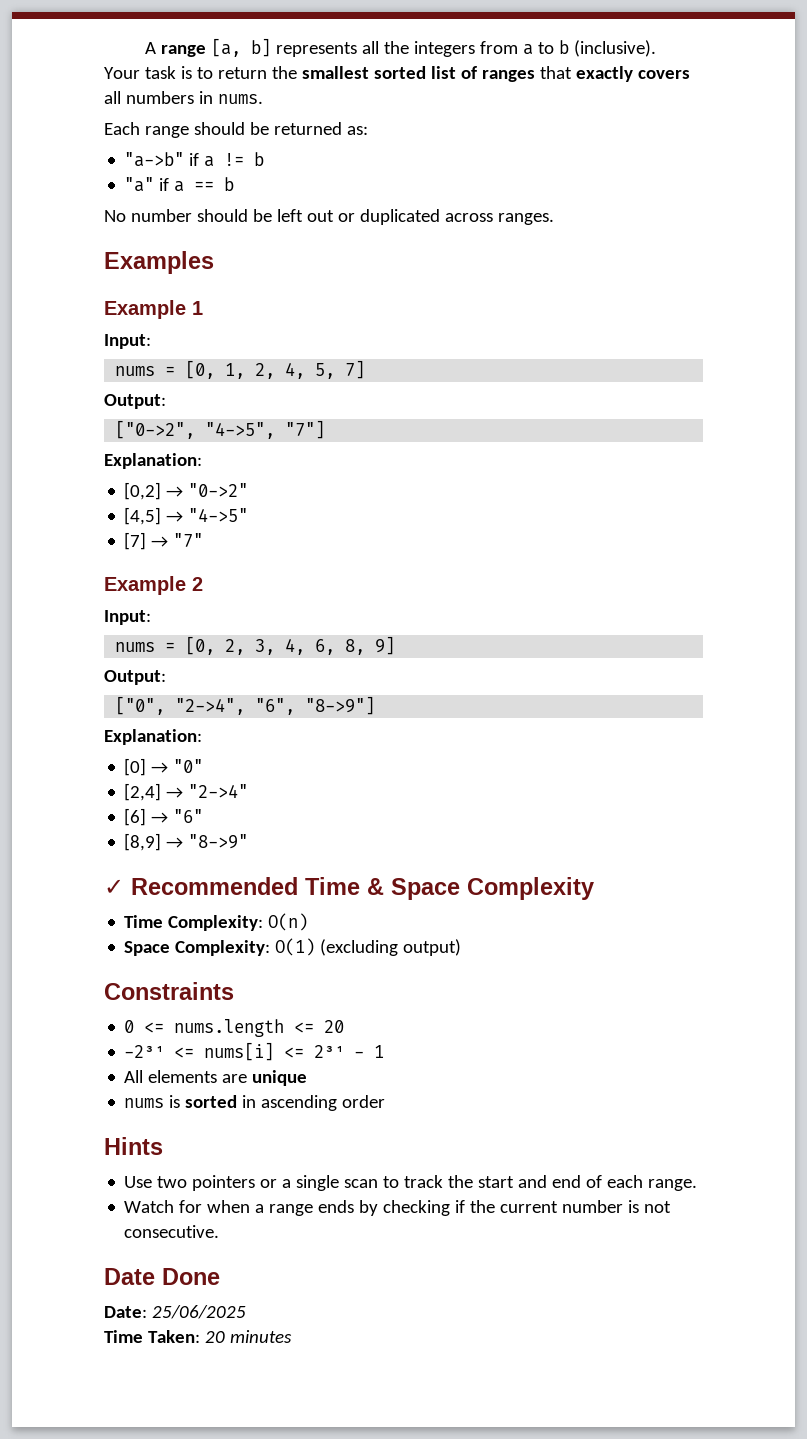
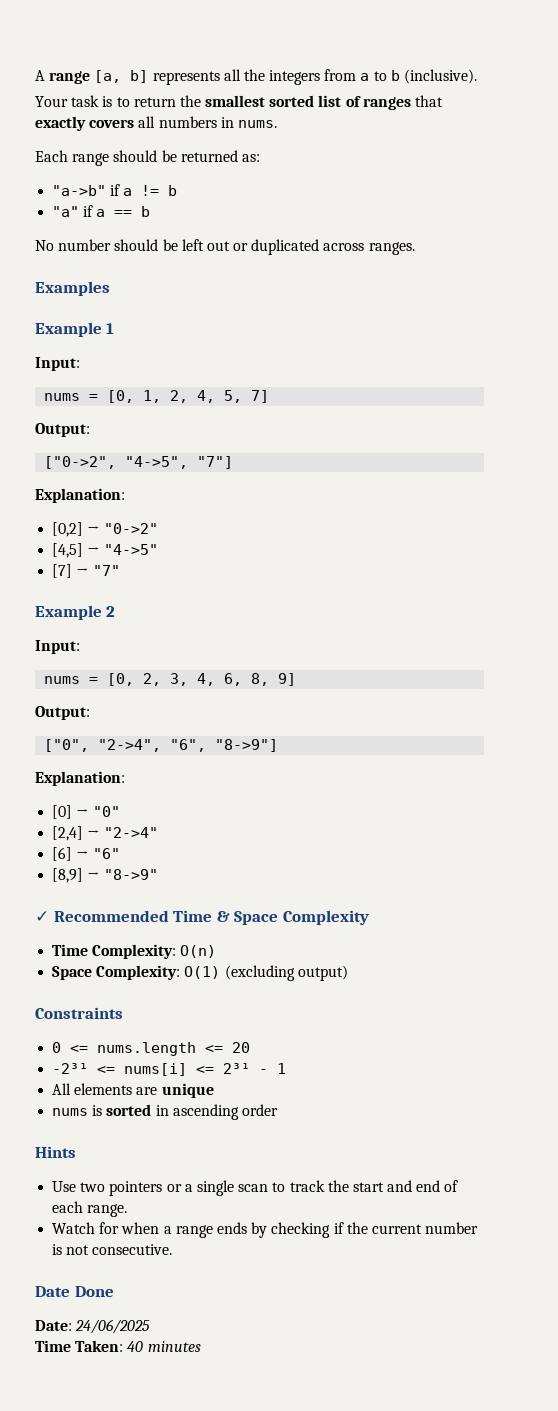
- Date: 25/06/2025
+ Date: 24/06/2025
- Time Taken: 20 minutes
+ Time Taken: 40 minutes

